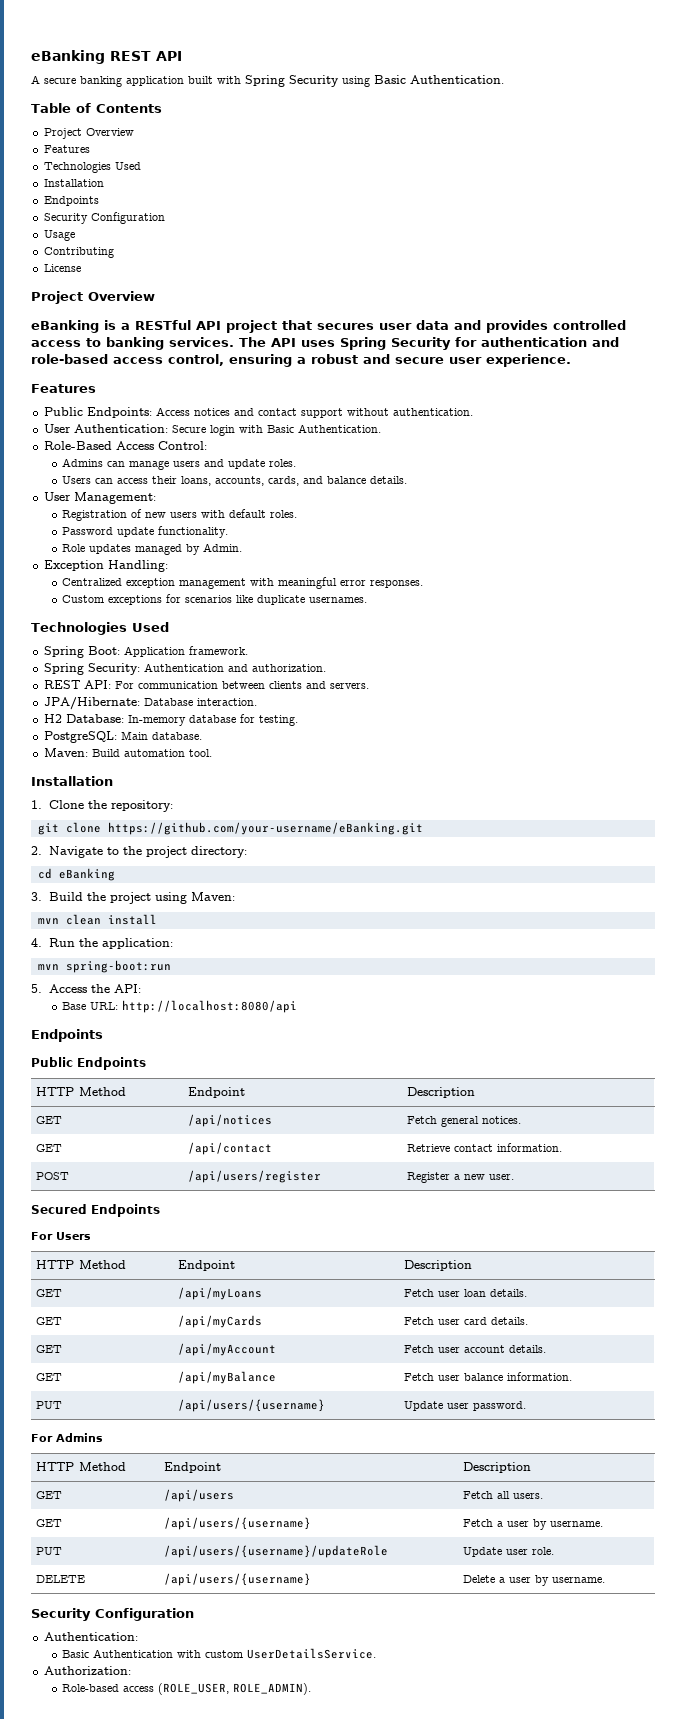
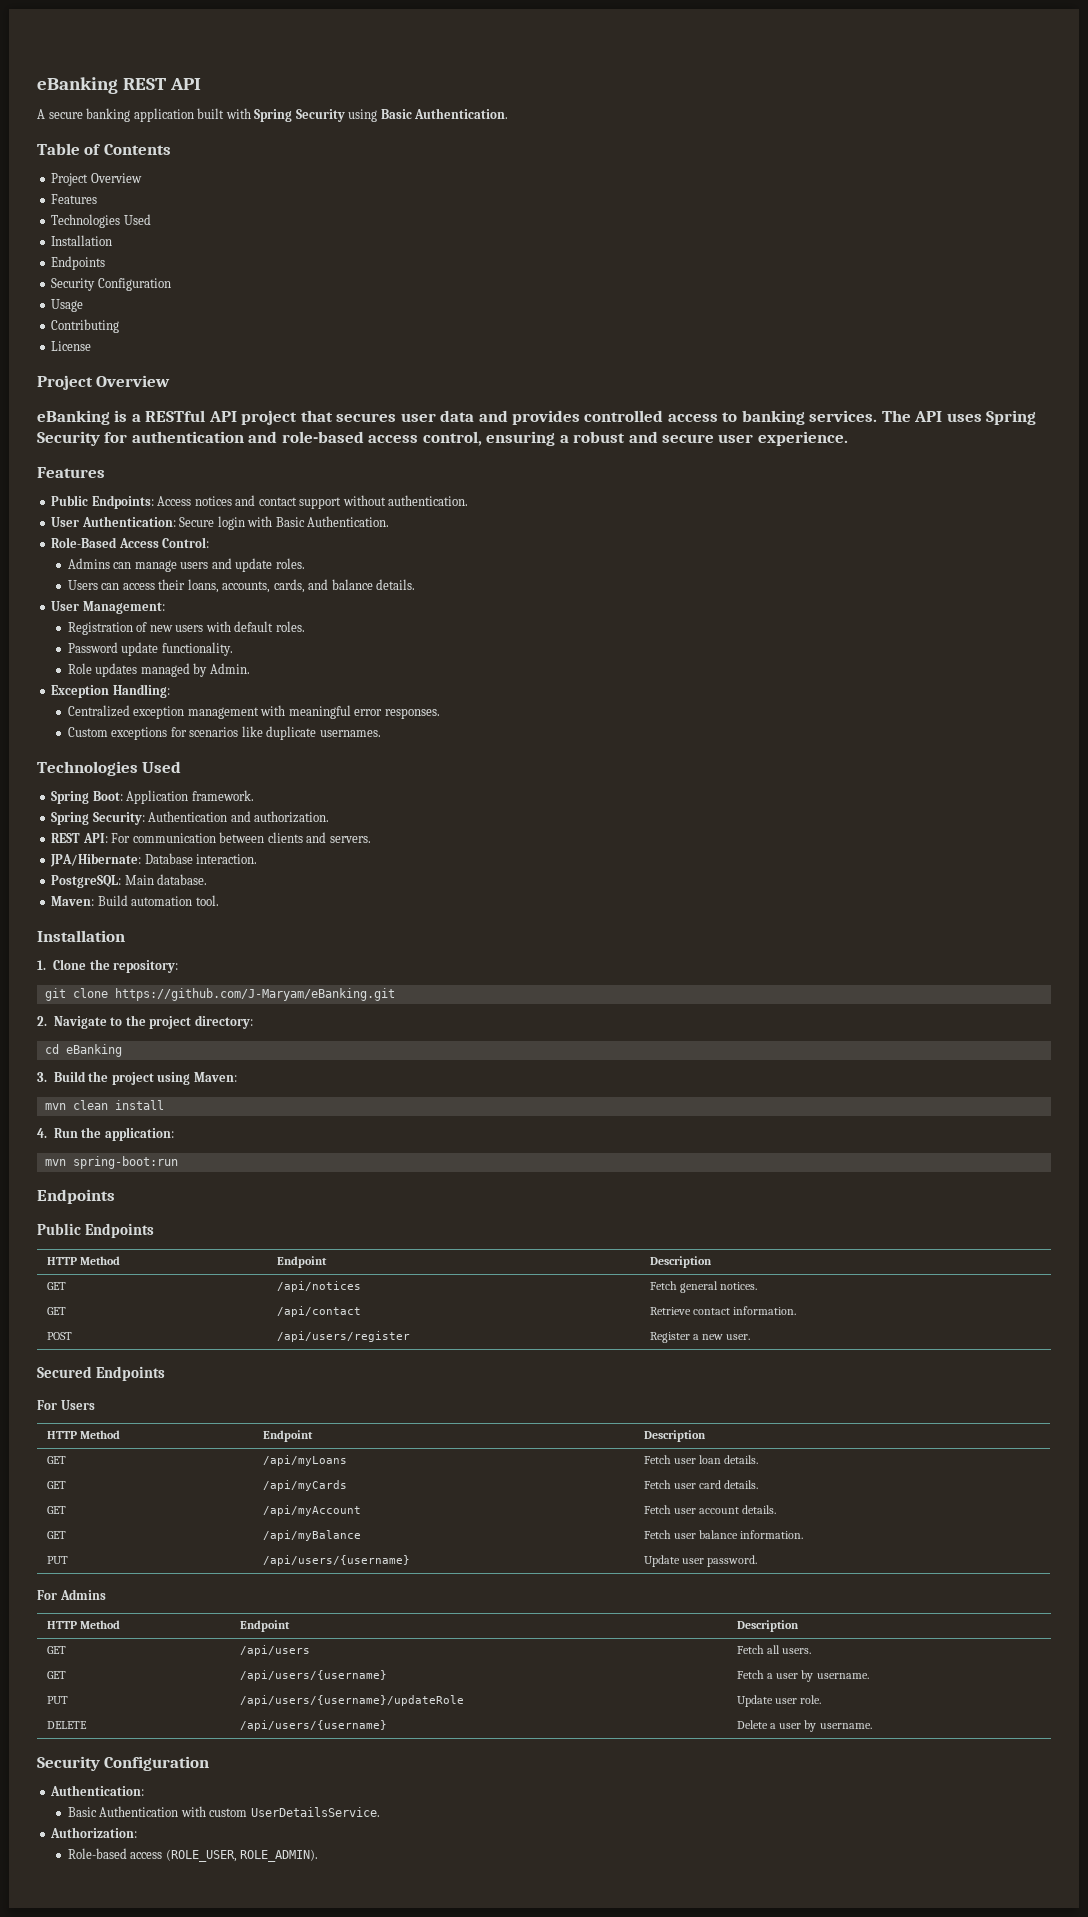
- H2 Database: In-memory database for testing.
- git clone https://github.com/your-username/eBanking.git
+ git clone https://github.com/J-Maryam/eBanking.git
- 5. Access the API:
- Base URL: http://localhost:8080/api

